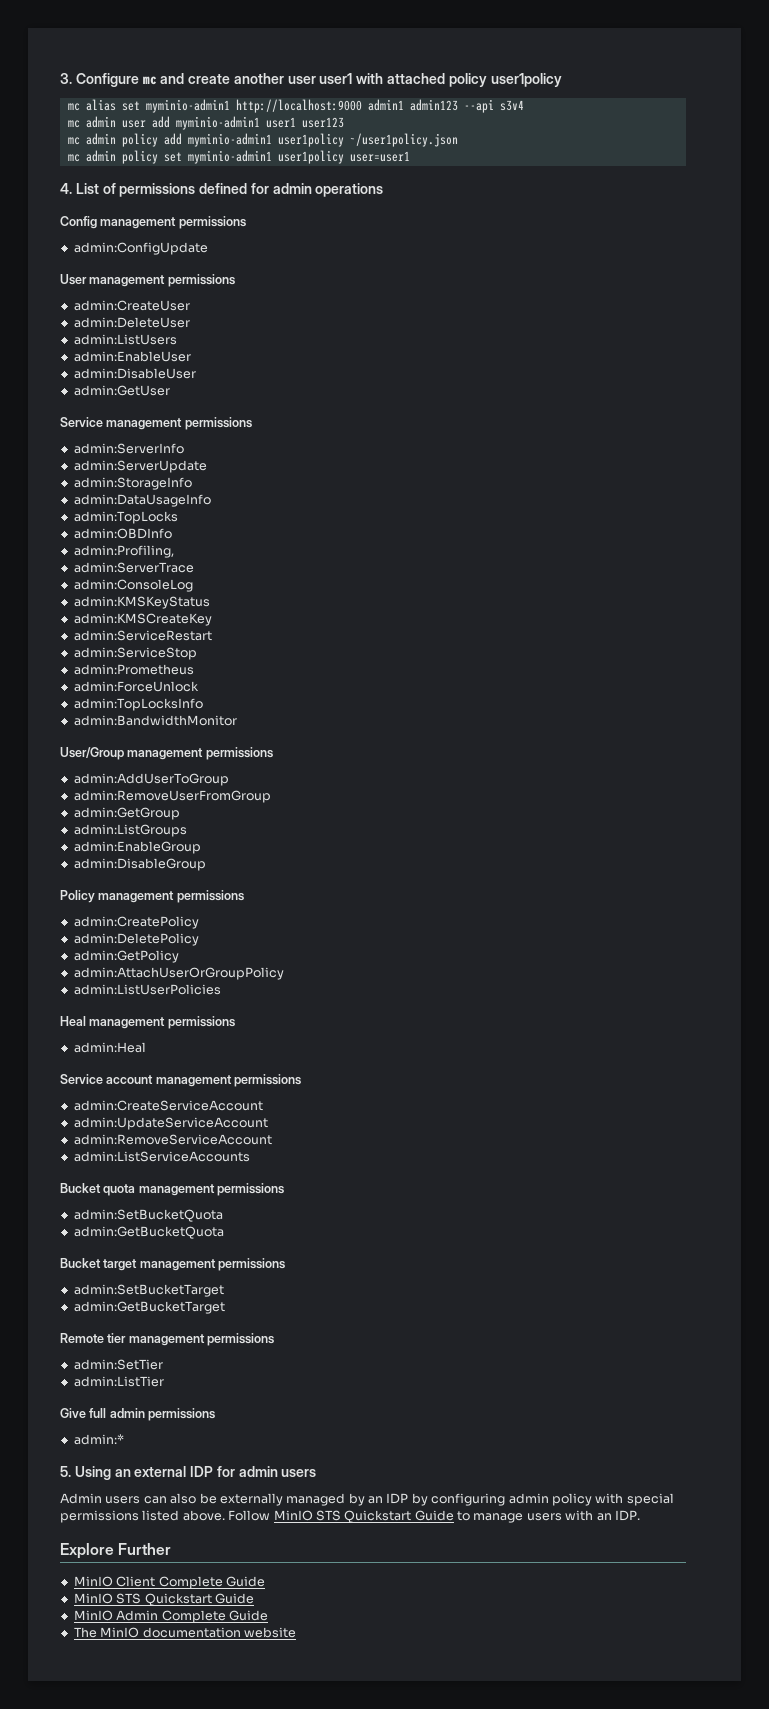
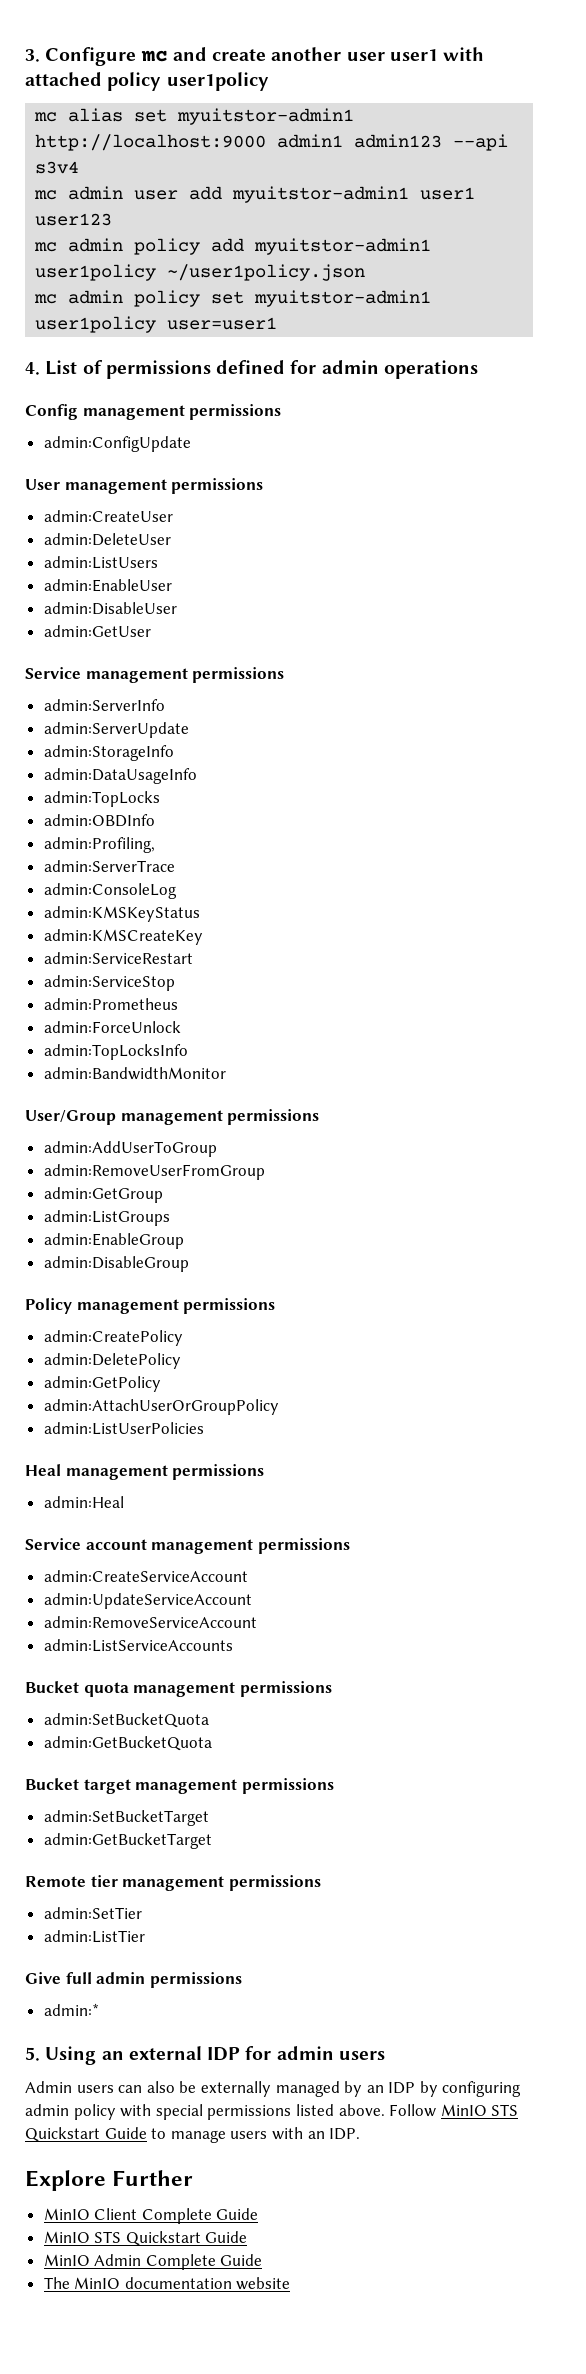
- mc alias set myminio-admin1 http://localhost:9000 admin1 admin123 --api s3v4
+ mc alias set myuitstor-admin1 http://localhost:9000 admin1 admin123 --api s3v4
- mc admin user add myminio-admin1 user1 user123
+ mc admin user add myuitstor-admin1 user1 user123
- mc admin policy add myminio-admin1 user1policy ~/user1policy.json
+ mc admin policy add myuitstor-admin1 user1policy ~/user1policy.json
- mc admin policy set myminio-admin1 user1policy user=user1
+ mc admin policy set myuitstor-admin1 user1policy user=user1

